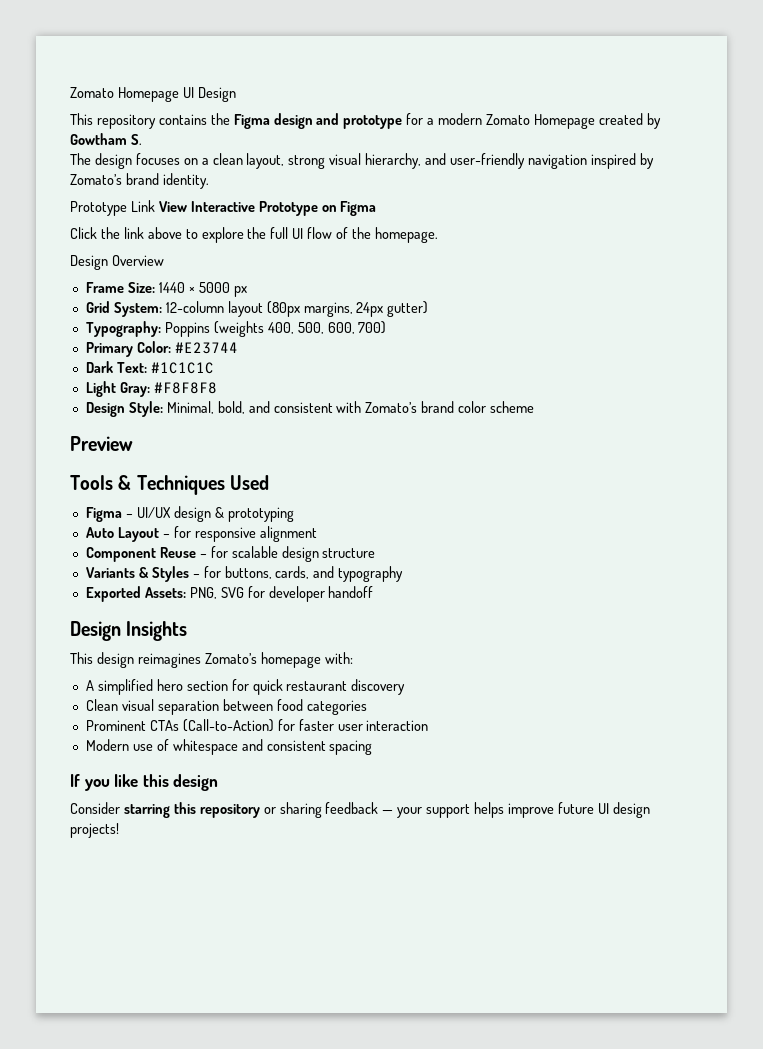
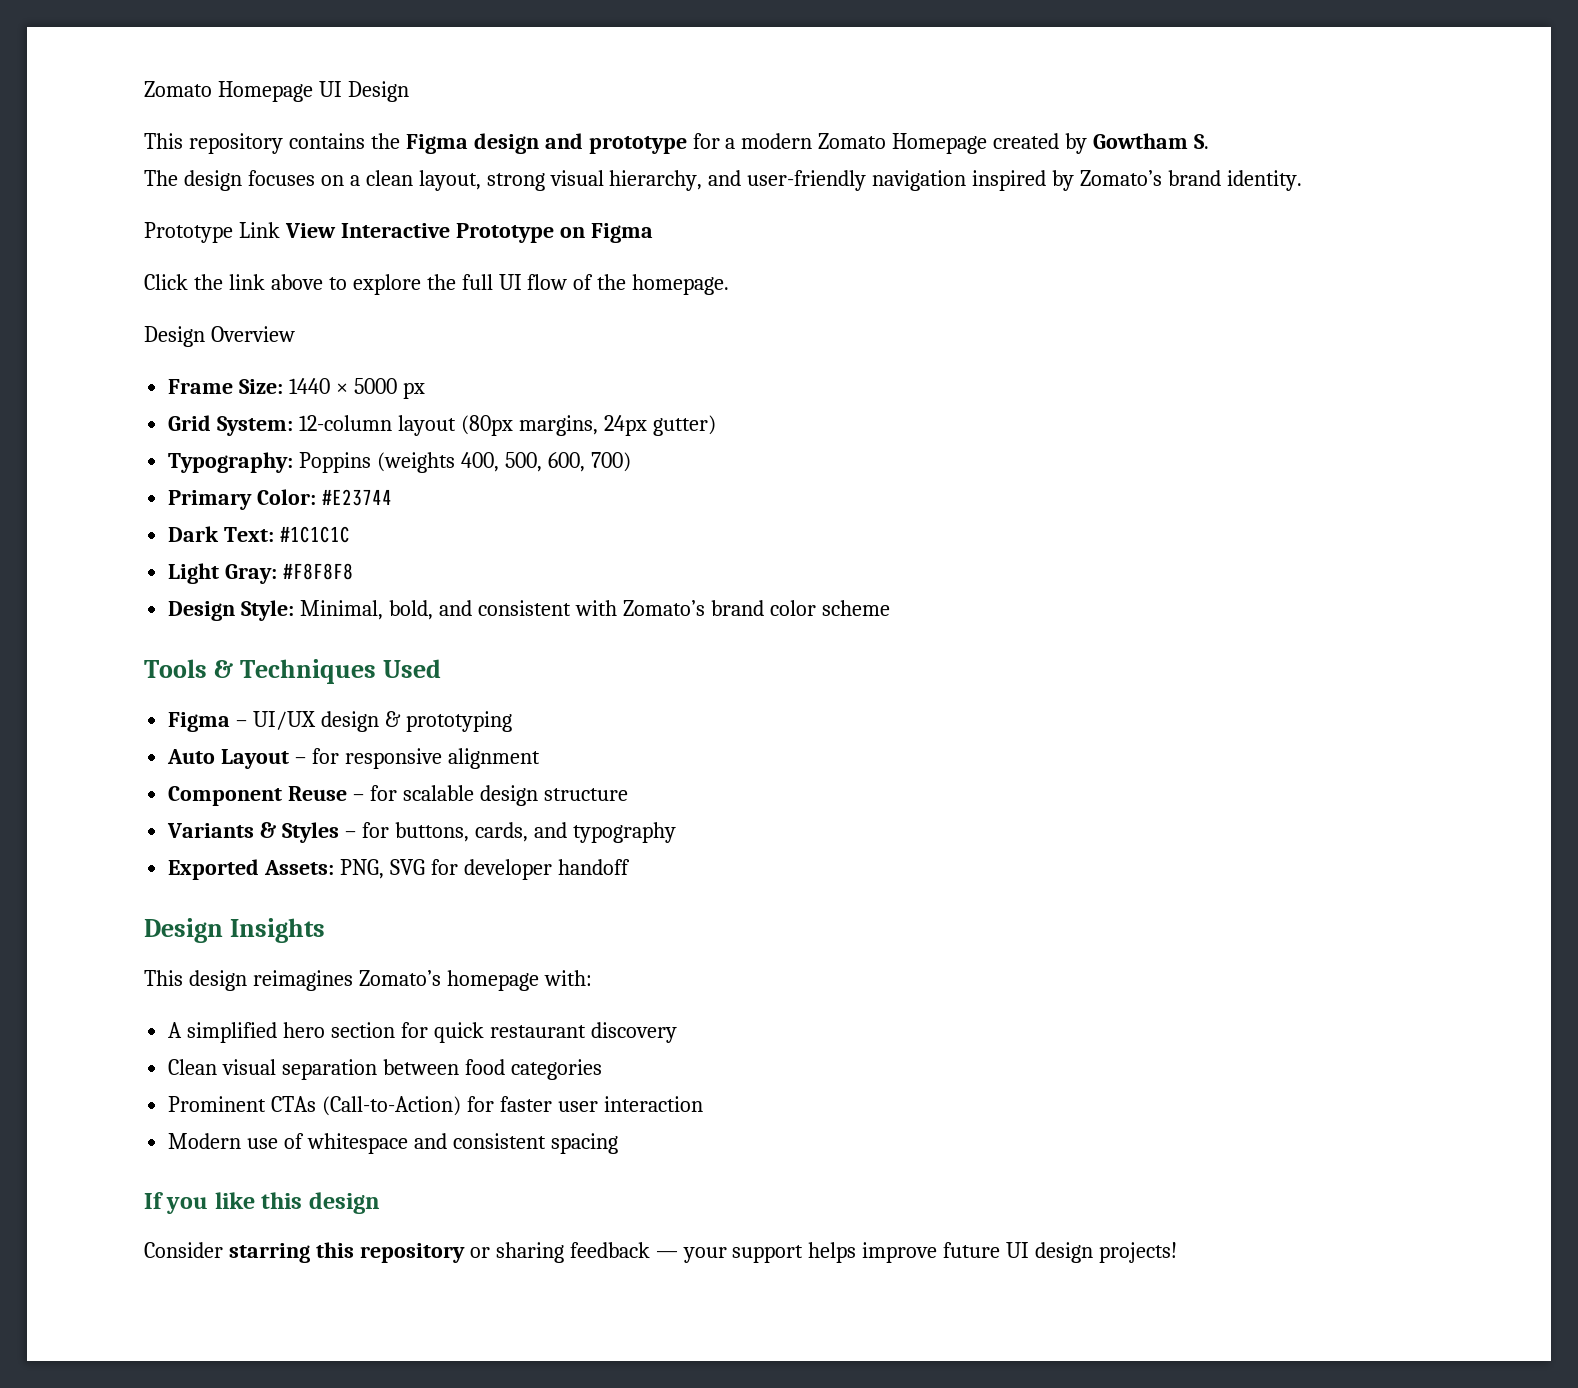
- Preview

